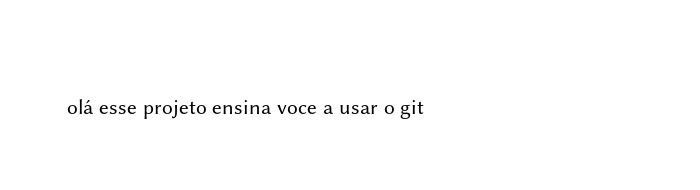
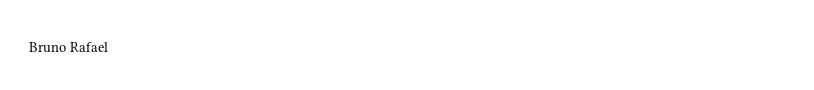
- olá esse projeto ensina voce a usar o git
+ Bruno Rafael

